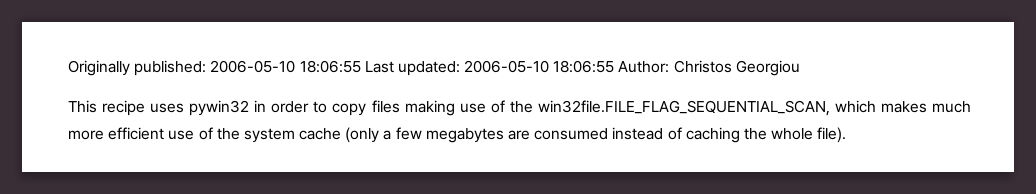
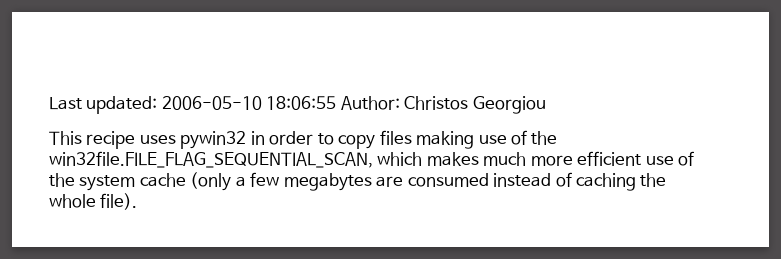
- Originally published: 2006-05-10 18:06:55 Last updated: 2006-05-10 18:06:55 Author: Christos Georgiou
+ Last updated: 2006-05-10 18:06:55 Author: Christos Georgiou

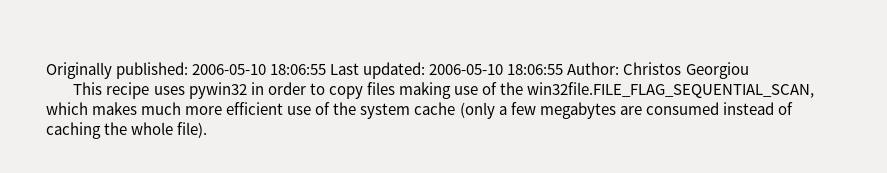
- Last updated: 2006-05-10 18:06:55 Author: Christos Georgiou
+ Originally published: 2006-05-10 18:06:55 Last updated: 2006-05-10 18:06:55 Author: Christos Georgiou

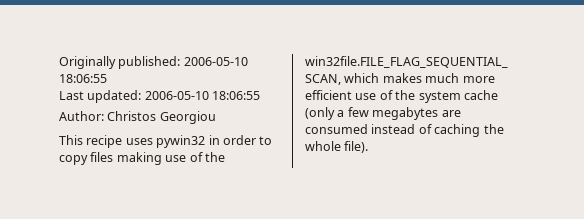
- Originally published: 2006-05-10 18:06:55 Last updated: 2006-05-10 18:06:55 Author: Christos Georgiou
+ Originally published: 2006-05-10 18:06:55
+ Last updated: 2006-05-10 18:06:55
+ Author: Christos Georgiou

